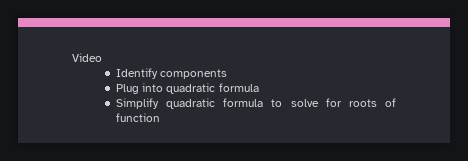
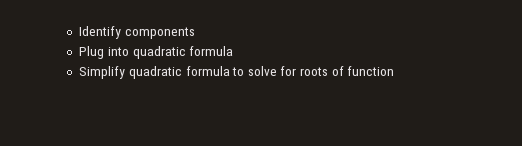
- Video

